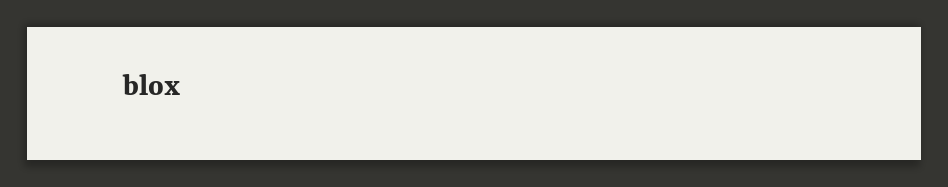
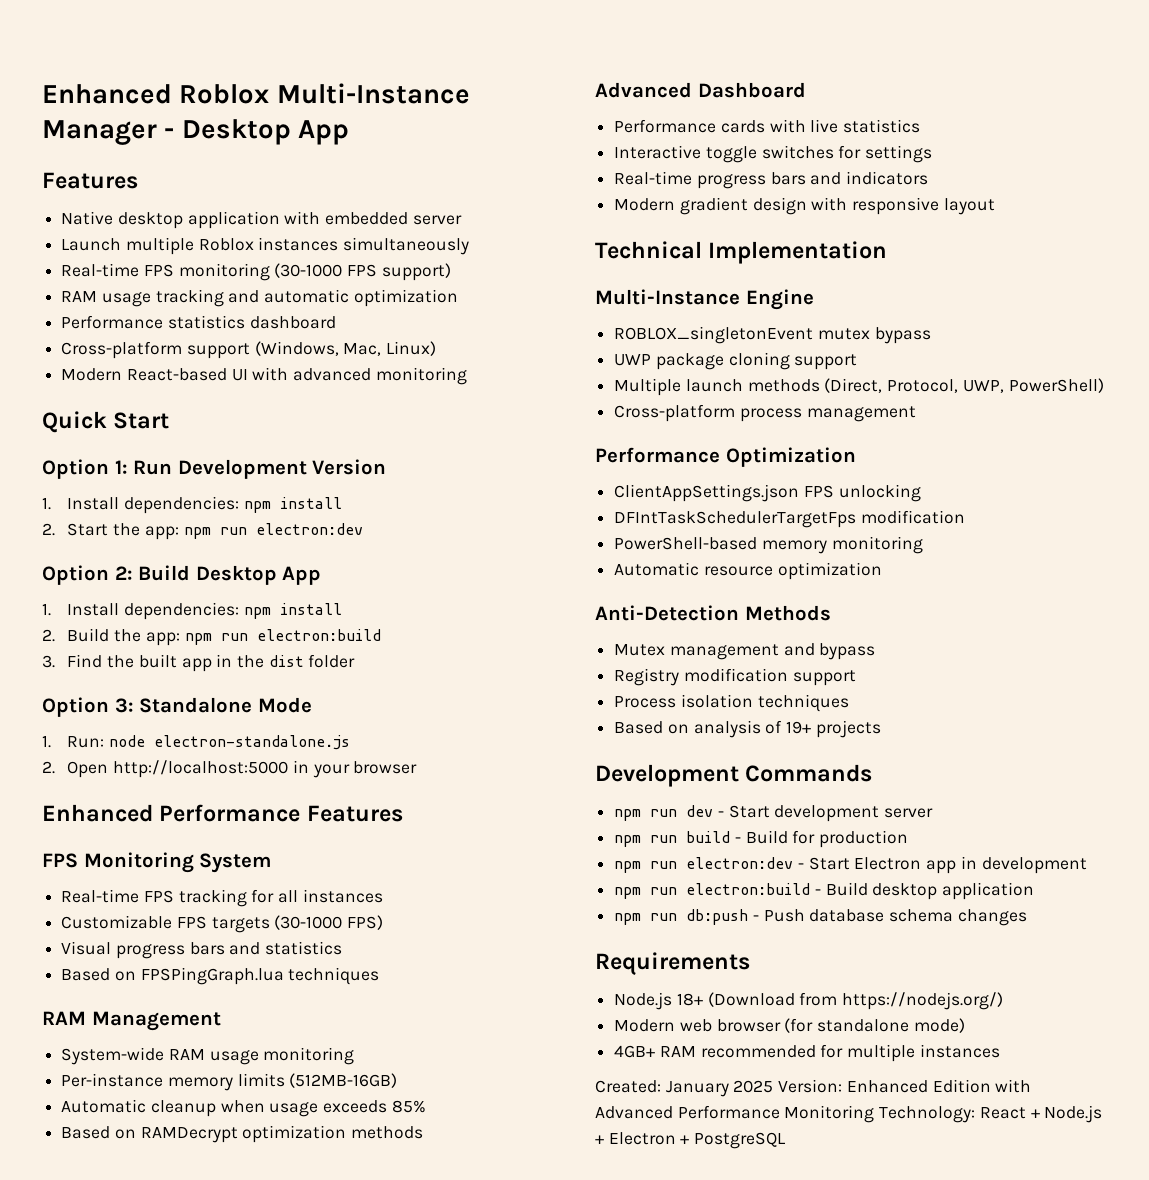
- blox
+ Enhanced Roblox Multi-Instance Manager - Desktop App
+ Features
+ Native desktop application with embedded server
+ Launch multiple Roblox instances simultaneously
+ Real-time FPS monitoring (30-1000 FPS support)
+ RAM usage tracking and automatic optimization
+ Performance statistics dashboard
+ Cross-platform support (Windows, Mac, Linux)
+ Modern React-based UI with advanced monitoring
+ Quick Start
+ Option 1: Run Development Version
+ 1. Install dependencies: npm install
+ 2. Start the app: npm run electron:dev
+ Option 2: Build Desktop App
+ 1. Install dependencies: npm install
+ 2. Build the app: npm run electron:build
+ 3. Find the built app in the dist folder
+ Option 3: Standalone Mode
+ 1. Run: node electron-standalone.js
+ 2. Open http://localhost:5000 in your browser
+ Enhanced Performance Features
+ FPS Monitoring System
+ Real-time FPS tracking for all instances
+ Customizable FPS targets (30-1000 FPS)
+ Visual progress bars and statistics
+ Based on FPSPingGraph.lua techniques
+ RAM Management
+ System-wide RAM usage monitoring
+ Per-instance memory limits (512MB-16GB)
+ Automatic cleanup when usage exceeds 85%
+ Based on RAMDecrypt optimization methods
+ Advanced Dashboard
+ Performance cards with live statistics
+ Interactive toggle switches for settings
+ Real-time progress bars and indicators
+ Modern gradient design with responsive layout
+ Technical Implementation
+ Multi-Instance Engine
+ ROBLOX_singletonEvent mutex bypass
+ UWP package cloning support
+ Multiple launch methods (Direct, Protocol, UWP, PowerShell)
+ Cross-platform process management
+ Performance Optimization
+ ClientAppSettings.json FPS unlocking
+ DFIntTaskSchedulerTargetFps modification
+ PowerShell-based memory monitoring
+ Automatic resource optimization
+ Anti-Detection Methods
+ Mutex management and bypass
+ Registry modification support
+ Process isolation techniques
+ Based on analysis of 19+ projects
+ Development Commands
+ npm run dev - Start development server
+ npm run build - Build for production
+ npm run electron:dev - Start Electron app in development
+ npm run electron:build - Build desktop application
+ npm run db:push - Push database schema changes
+ Requirements
+ Node.js 18+ (Download from https://nodejs.org/)
+ Modern web browser (for standalone mode)
+ 4GB+ RAM recommended for multiple instances
+ Created: January 2025 Version: Enhanced Edition with Advanced Performance Monitoring Technology: React + Node.js + Electron + PostgreSQL

